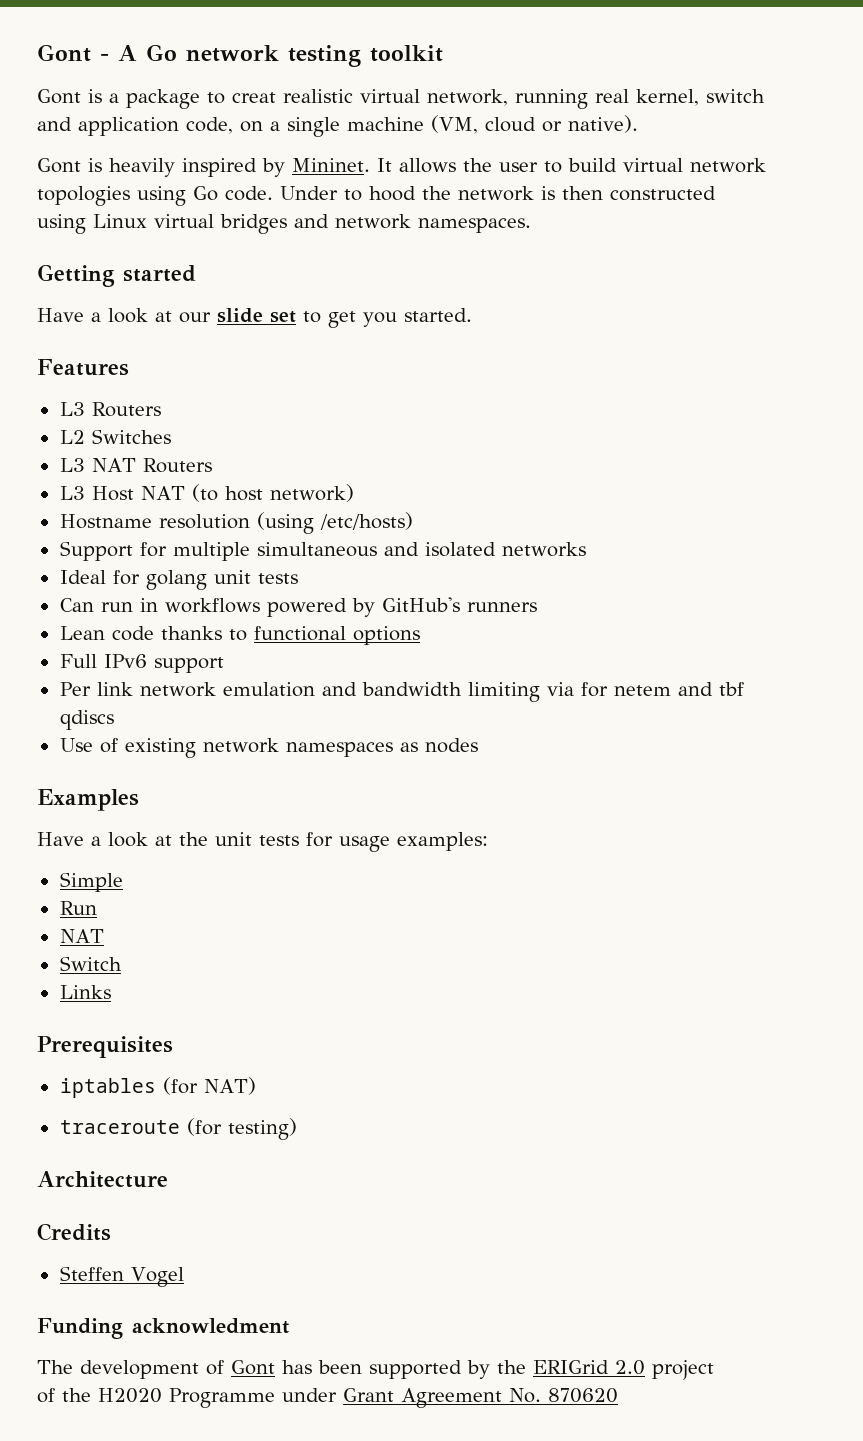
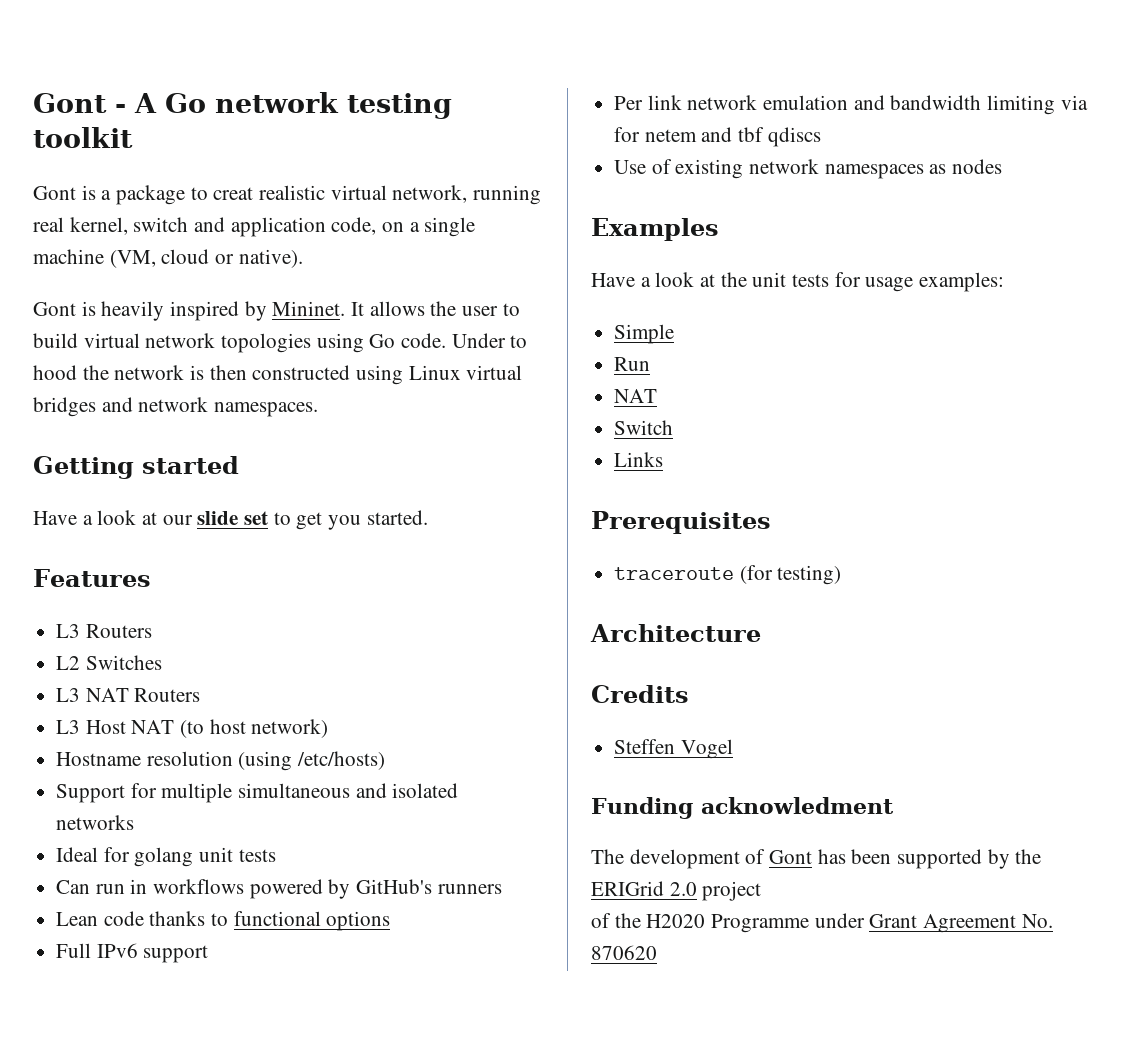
- iptables (for NAT)

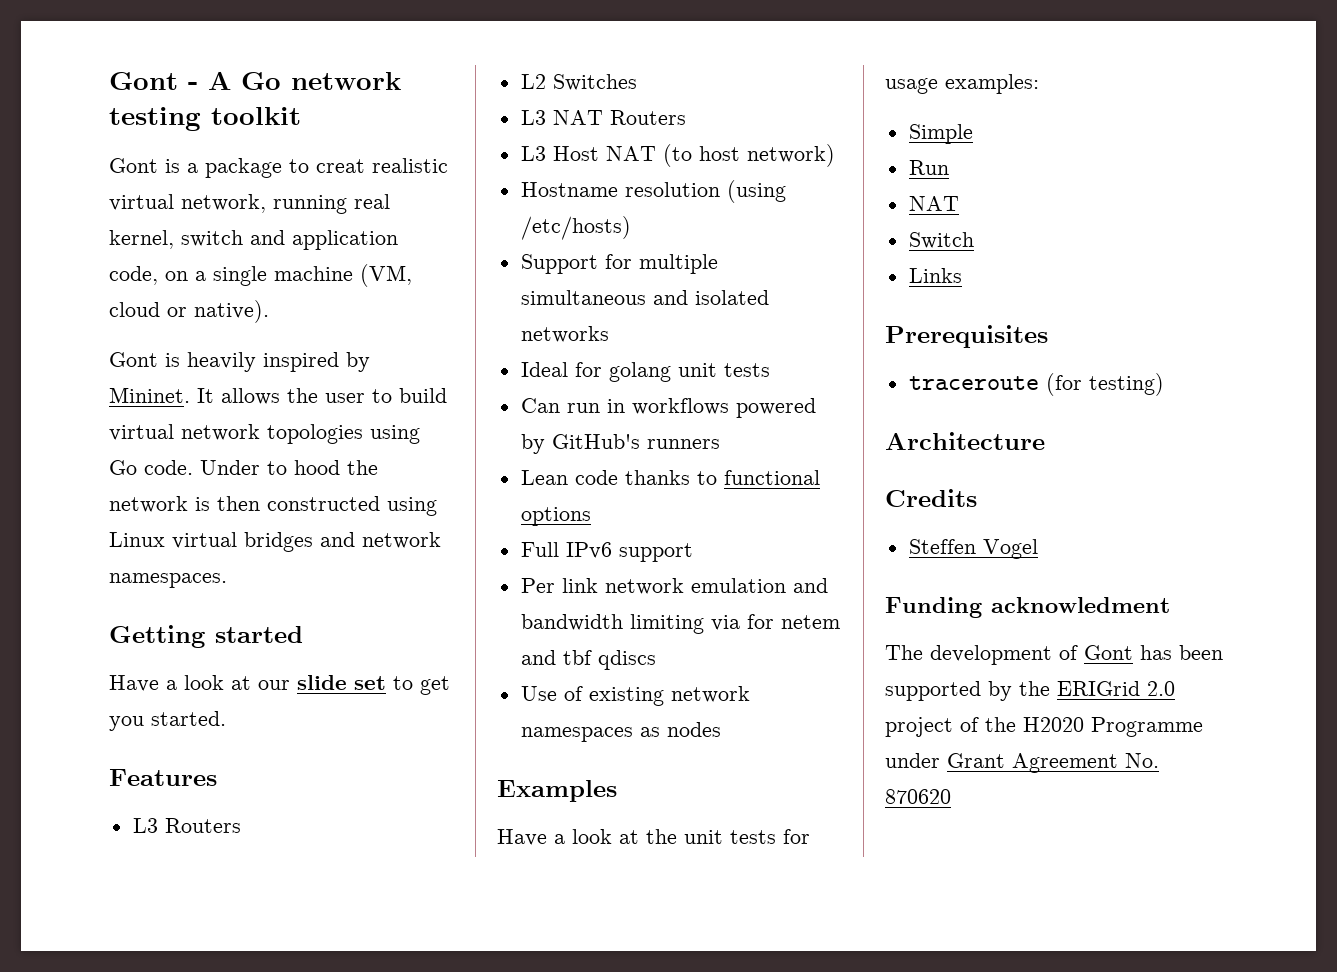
- The development of Gont has been supported by the ERIGrid 2.0 project
- of the H2020 Programme under Grant Agreement No. 870620
+ The development of Gont has been supported by the ERIGrid 2.0 project of the H2020 Programme under Grant Agreement No. 870620

